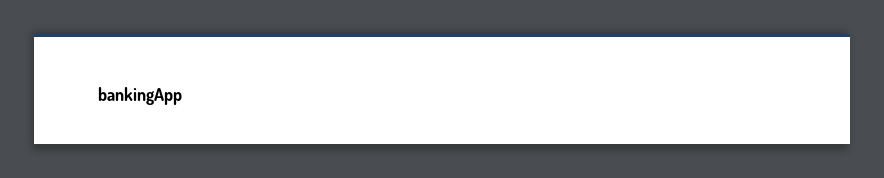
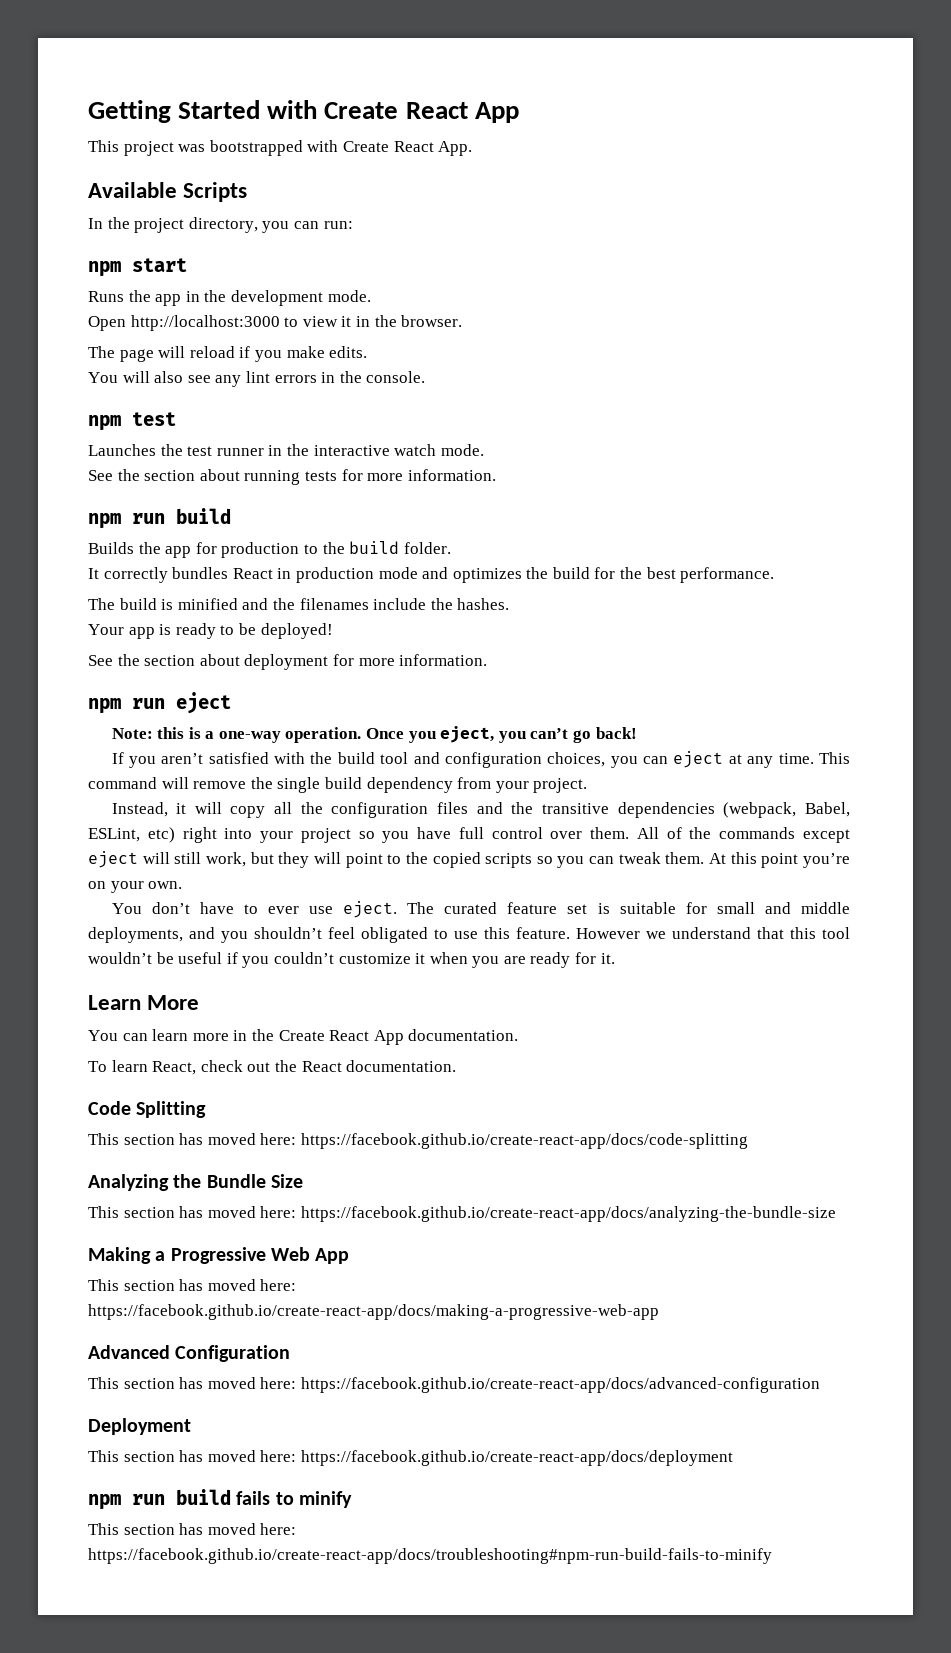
- bankingApp
+ Getting Started with Create React App
+ This project was bootstrapped with Create React App.
+ Available Scripts
+ In the project directory, you can run:
+ npm start
+ Runs the app in the development mode.
+ Open http://localhost:3000 to view it in the browser.
+ The page will reload if you make edits.
+ You will also see any lint errors in the console.
+ npm test
+ Launches the test runner in the interactive watch mode.
+ See the section about running tests for more information.
+ npm run build
+ Builds the app for production to the build folder.
+ It correctly bundles React in production mode and optimizes the build for the best performance.
+ The build is minified and the filenames include the hashes.
+ Your app is ready to be deployed!
+ See the section about deployment for more information.
+ npm run eject
+ Note: this is a one-way operation. Once you eject, you can’t go back!
+ If you aren’t satisfied with the build tool and configuration choices, you can eject at any time. This command will remove the single build dependency from your project.
+ Instead, it will copy all the configuration files and the transitive dependencies (webpack, Babel, ESLint, etc) right into your project so you have full control over them. All of the commands except eject will still work, but they will point to the copied scripts so you can tweak them. At this point you’re on your own.
+ You don’t have to ever use eject. The curated feature set is suitable for small and middle deployments, and you shouldn’t feel obligated to use this feature. However we understand that this tool wouldn’t be useful if you couldn’t customize it when you are ready for it.
+ Learn More
+ You can learn more in the Create React App documentation.
+ To learn React, check out the React documentation.
+ Code Splitting
+ This section has moved here: https://facebook.github.io/create-react-app/docs/code-splitting
+ Analyzing the Bundle Size
+ This section has moved here: https://facebook.github.io/create-react-app/docs/analyzing-the-bundle-size
+ Making a Progressive Web App
+ This section has moved here: https://facebook.github.io/create-react-app/docs/making-a-progressive-web-app
+ Advanced Configuration
+ This section has moved here: https://facebook.github.io/create-react-app/docs/advanced-configuration
+ Deployment
+ This section has moved here: https://facebook.github.io/create-react-app/docs/deployment
+ npm run build fails to minify
+ This section has moved here: https://facebook.github.io/create-react-app/docs/troubleshooting#npm-run-build-fails-to-minify

